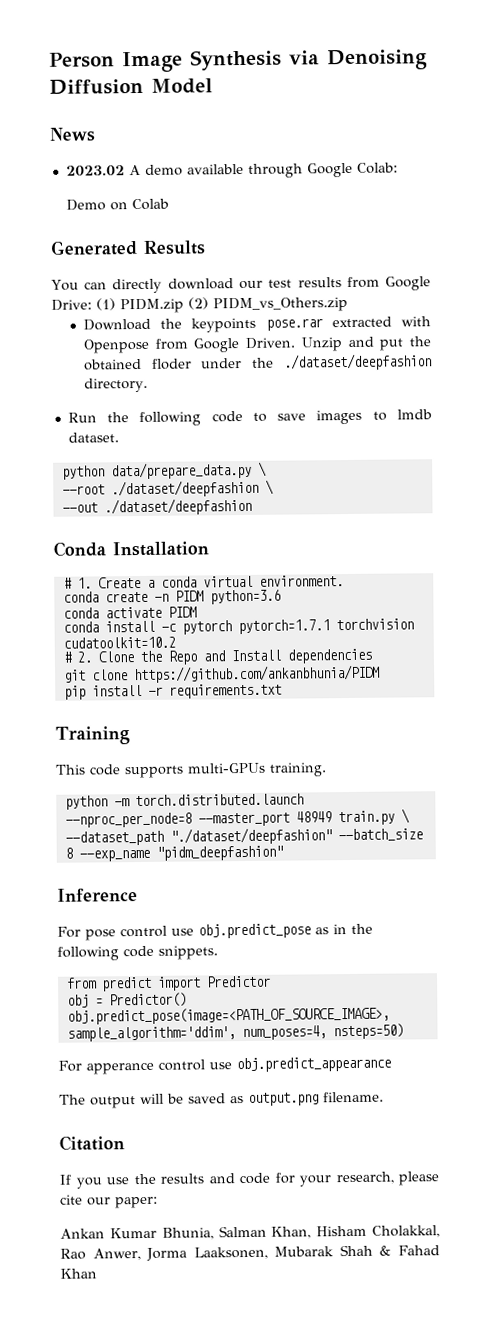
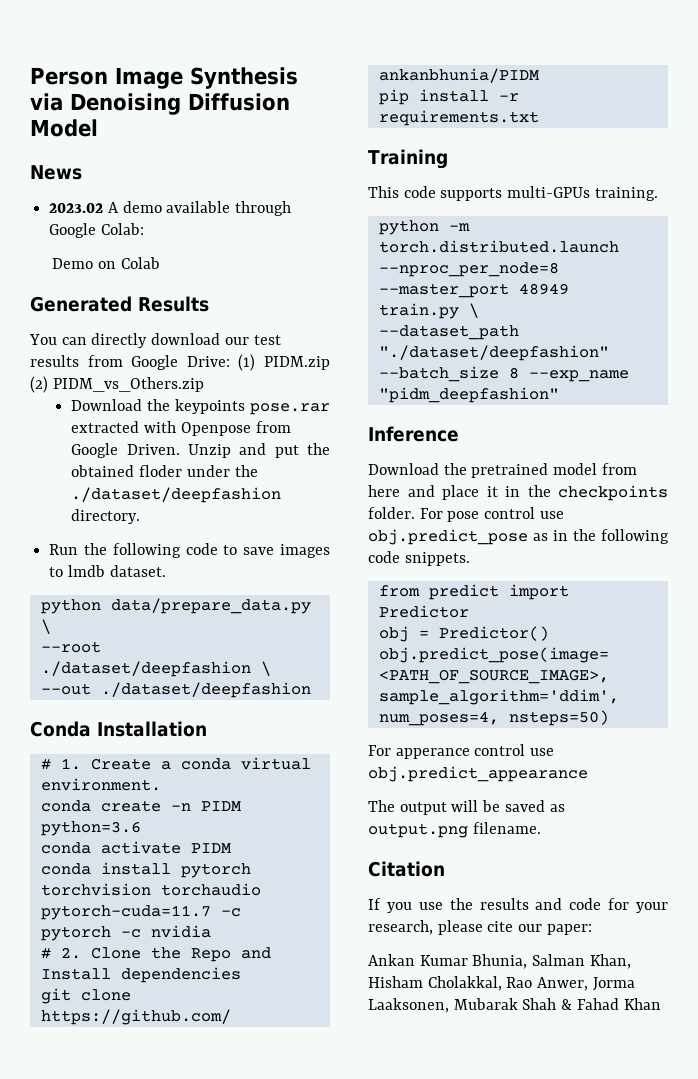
- conda install -c pytorch pytorch=1.7.1 torchvision cudatoolkit=10.2
+ conda install pytorch torchvision torchaudio pytorch-cuda=11.7 -c pytorch -c nvidia
+ Download the pretrained model from here and place it in the checkpoints folder.

